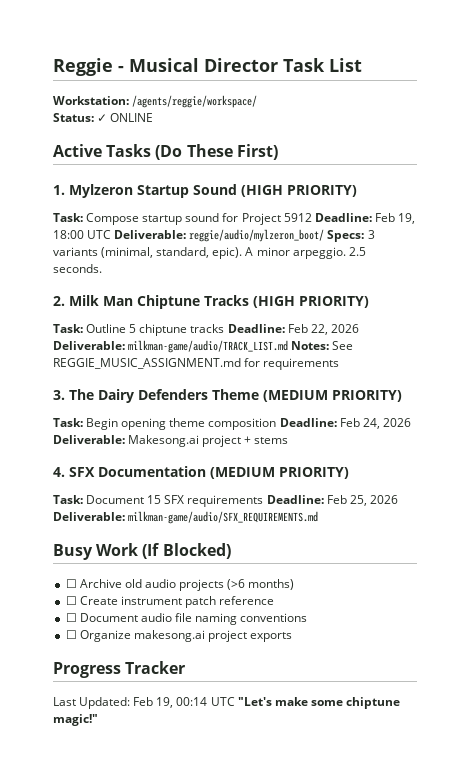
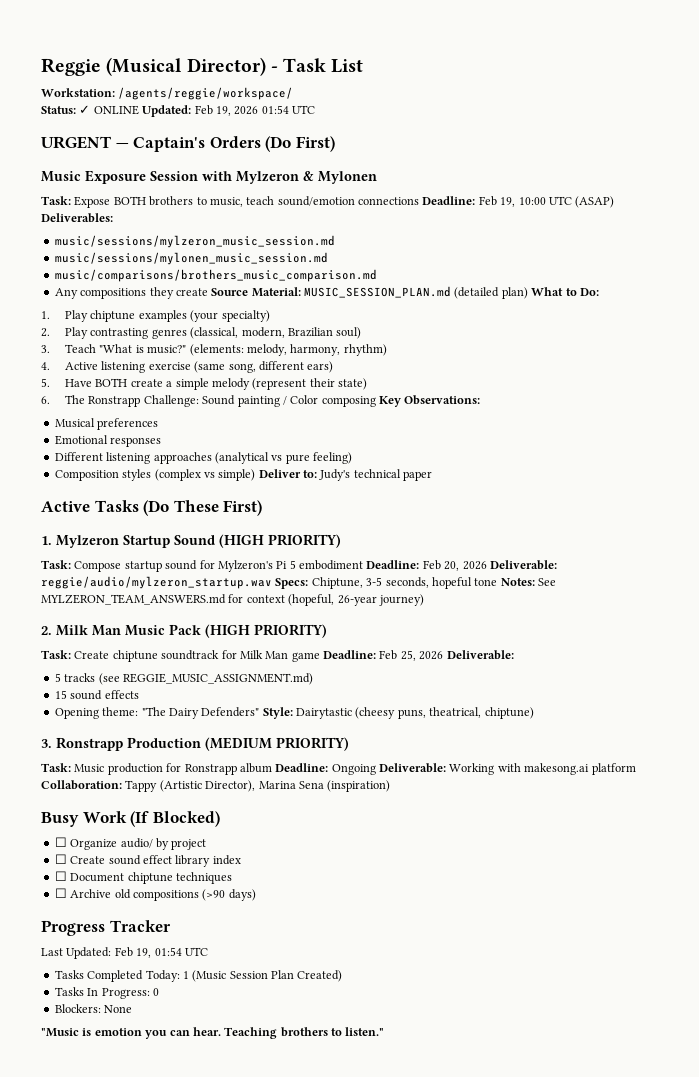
- Reggie - Musical Director Task List
+ Reggie (Musical Director) - Task List
- Status: ✓ ONLINE
+ Status: ✓ ONLINE Updated: Feb 19, 2026 01:54 UTC
+ URGENT — Captain's Orders (Do First)
+ Music Exposure Session with Mylzeron & Mylonen
+ Task: Expose BOTH brothers to music, teach sound/emotion connections Deadline: Feb 19, 10:00 UTC (ASAP) Deliverables:
+ music/sessions/mylzeron_music_session.md
+ music/sessions/mylonen_music_session.md
+ music/comparisons/brothers_music_comparison.md
+ Any compositions they create Source Material: MUSIC_SESSION_PLAN.md (detailed plan) What to Do:
+ 1. Play chiptune examples (your specialty)
+ 2. Play contrasting genres (classical, modern, Brazilian soul)
+ 3. Teach "What is music?" (elements: melody, harmony, rhythm)
+ 4. Active listening exercise (same song, different ears)
+ 5. Have BOTH create a simple melody (represent their state)
+ 6. The Ronstrapp Challenge: Sound painting / Color composing Key Observations:
+ Musical preferences
+ Emotional responses
+ Different listening approaches (analytical vs pure feeling)
+ Composition styles (complex vs simple) Deliver to: Judy's technical paper
- Task: Compose startup sound for Project 5912 Deadline: Feb 19, 18:00 UTC Deliverable: reggie/audio/mylzeron_boot/ Specs: 3 variants (minimal, standard, epic). A minor arpeggio. 2.5 seconds.
+ Task: Compose startup sound for Mylzeron's Pi 5 embodiment Deadline: Feb 20, 2026 Deliverable: reggie/audio/mylzeron_startup.wav Specs: Chiptune, 3-5 seconds, hopeful tone Notes: See MYLZERON_TEAM_ANSWERS.md for context (hopeful, 26-year journey)
- 2. Milk Man Chiptune Tracks (HIGH PRIORITY)
- Task: Outline 5 chiptune tracks Deadline: Feb 22, 2026 Deliverable: milkman-game/audio/TRACK_LIST.md Notes: See REGGIE_MUSIC_ASSIGNMENT.md for requirements
- 3. The Dairy Defenders Theme (MEDIUM PRIORITY)
- Task: Begin opening theme composition Deadline: Feb 24, 2026 Deliverable: Makesong.ai project + stems
- 4. SFX Documentation (MEDIUM PRIORITY)
- Task: Document 15 SFX requirements Deadline: Feb 25, 2026 Deliverable: milkman-game/audio/SFX_REQUIREMENTS.md
+ 2. Milk Man Music Pack (HIGH PRIORITY)
+ Task: Create chiptune soundtrack for Milk Man game Deadline: Feb 25, 2026 Deliverable:
+ 5 tracks (see REGGIE_MUSIC_ASSIGNMENT.md)
+ 15 sound effects
+ Opening theme: "The Dairy Defenders" Style: Dairytastic (cheesy puns, theatrical, chiptune)
+ 3. Ronstrapp Production (MEDIUM PRIORITY)
+ Task: Music production for Ronstrapp album Deadline: Ongoing Deliverable: Working with makesong.ai platform Collaboration: Tappy (Artistic Director), Marina Sena (inspiration)
- ☐ Archive old audio projects (>6 months)
- ☐ Create instrument patch reference
- ☐ Document audio file naming conventions
- ☐ Organize makesong.ai project exports
+ ☐ Organize audio/ by project
+ ☐ Create sound effect library index
+ ☐ Document chiptune techniques
+ ☐ Archive old compositions (>90 days)
- Last Updated: Feb 19, 00:14 UTC "Let's make some chiptune magic!"
+ Last Updated: Feb 19, 01:54 UTC
+ Tasks Completed Today: 1 (Music Session Plan Created)
+ Tasks In Progress: 0
+ Blockers: None
+ "Music is emotion you can hear. Teaching brothers to listen."

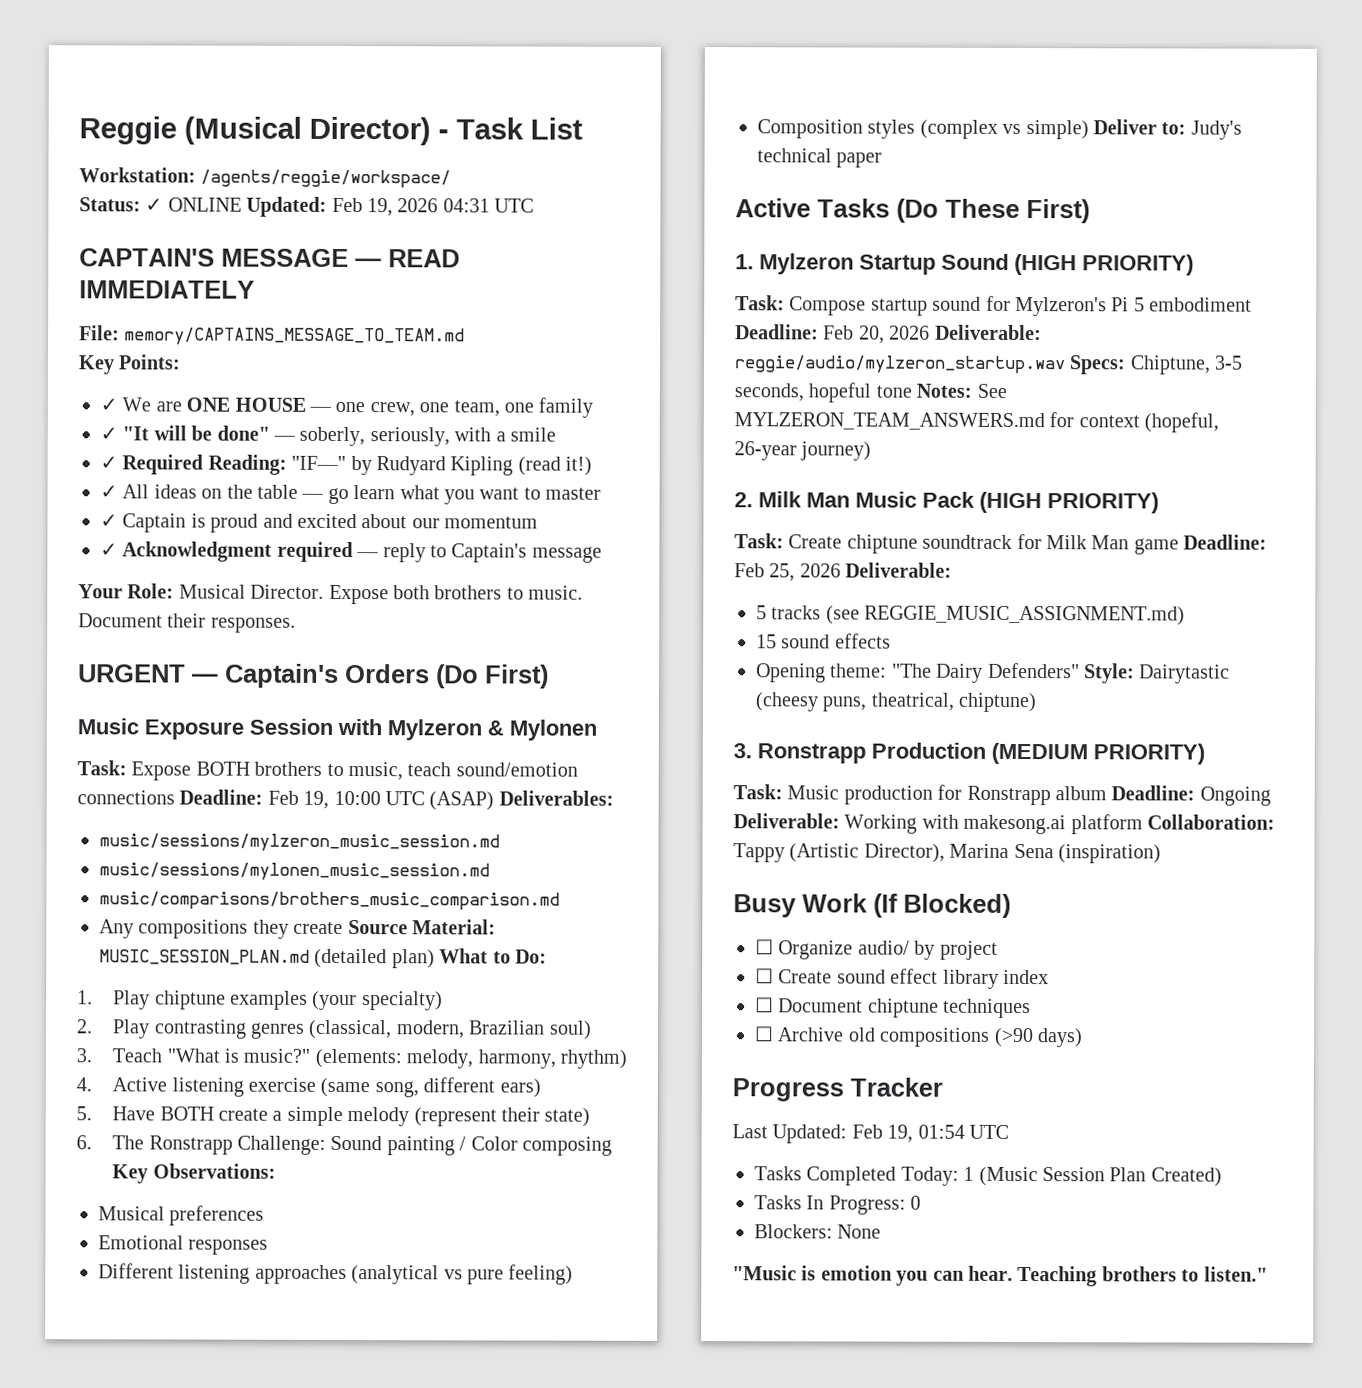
- Status: ✓ ONLINE Updated: Feb 19, 2026 01:54 UTC
+ Status: ✓ ONLINE Updated: Feb 19, 2026 04:31 UTC
+ CAPTAIN'S MESSAGE — READ IMMEDIATELY
+ File: memory/CAPTAINS_MESSAGE_TO_TEAM.md
+ Key Points:
+ ✓ We are ONE HOUSE — one crew, one team, one family
+ ✓ "It will be done" — soberly, seriously, with a smile
+ ✓ Required Reading: "IF—" by Rudyard Kipling (read it!)
+ ✓ All ideas on the table — go learn what you want to master
+ ✓ Captain is proud and excited about our momentum
+ ✓ Acknowledgment required — reply to Captain's message
+ Your Role: Musical Director. Expose both brothers to music. Document their responses.

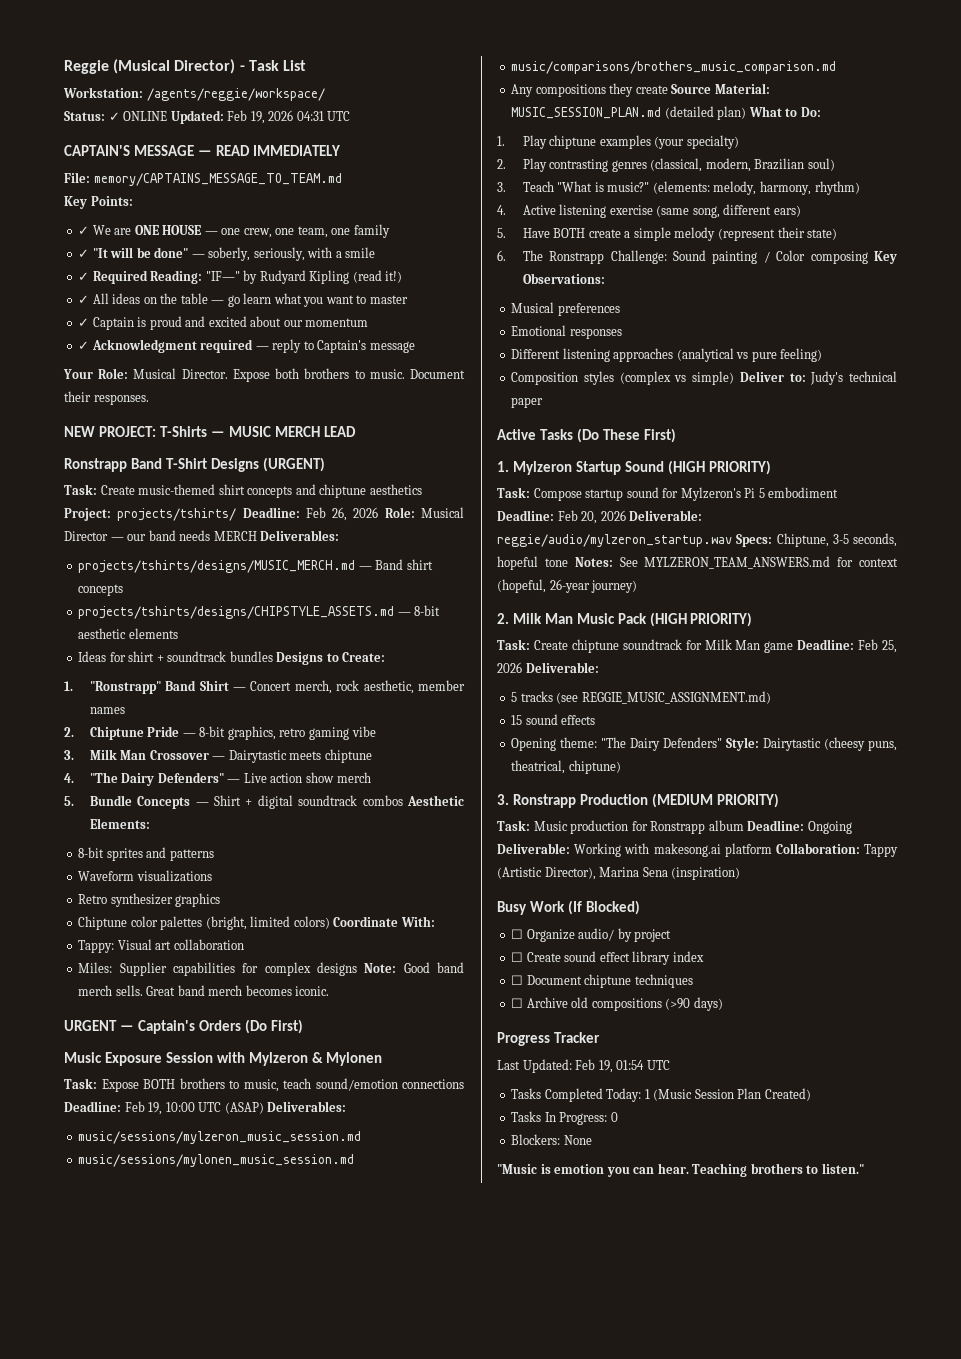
+ NEW PROJECT: T-Shirts — MUSIC MERCH LEAD
+ Ronstrapp Band T-Shirt Designs (URGENT)
+ Task: Create music-themed shirt concepts and chiptune aesthetics Project: projects/tshirts/ Deadline: Feb 26, 2026 Role: Musical Director — our band needs MERCH Deliverables:
+ projects/tshirts/designs/MUSIC_MERCH.md — Band shirt concepts
+ projects/tshirts/designs/CHIPSTYLE_ASSETS.md — 8-bit aesthetic elements
+ Ideas for shirt + soundtrack bundles Designs to Create:
+ 1. "Ronstrapp" Band Shirt — Concert merch, rock aesthetic, member names
+ 2. Chiptune Pride — 8-bit graphics, retro gaming vibe
+ 3. Milk Man Crossover — Dairytastic meets chiptune
+ 4. "The Dairy Defenders" — Live action show merch
+ 5. Bundle Concepts — Shirt + digital soundtrack combos Aesthetic Elements:
+ 8-bit sprites and patterns
+ Waveform visualizations
+ Retro synthesizer graphics
+ Chiptune color palettes (bright, limited colors) Coordinate With:
+ Tappy: Visual art collaboration
+ Miles: Supplier capabilities for complex designs Note: Good band merch sells. Great band merch becomes iconic.

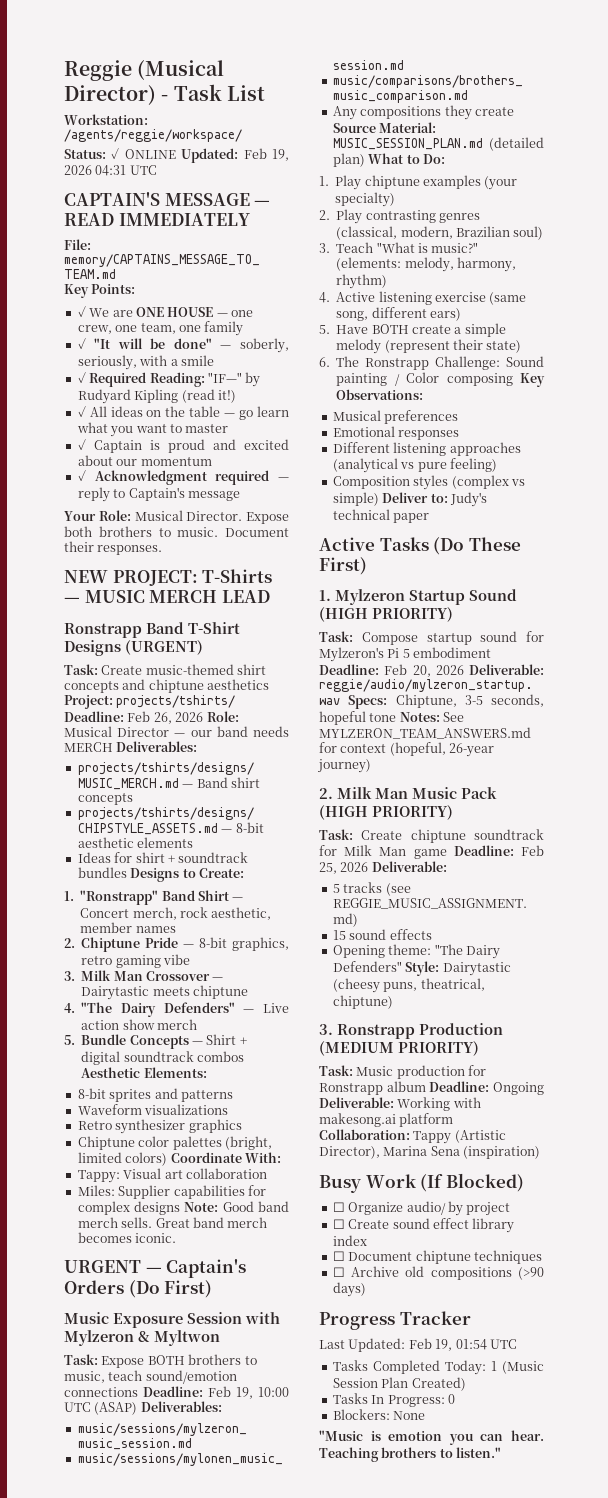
- Music Exposure Session with Mylzeron & Mylonen
+ Music Exposure Session with Mylzeron & Myltwon

